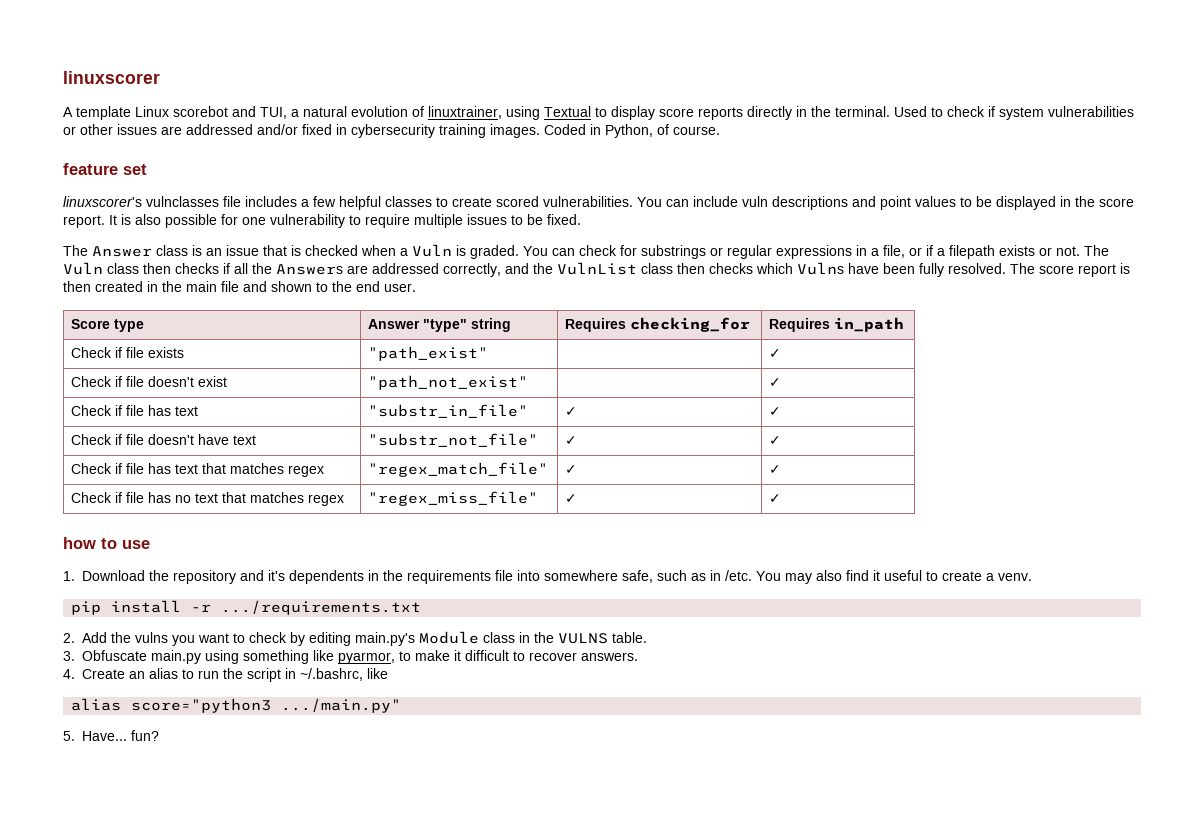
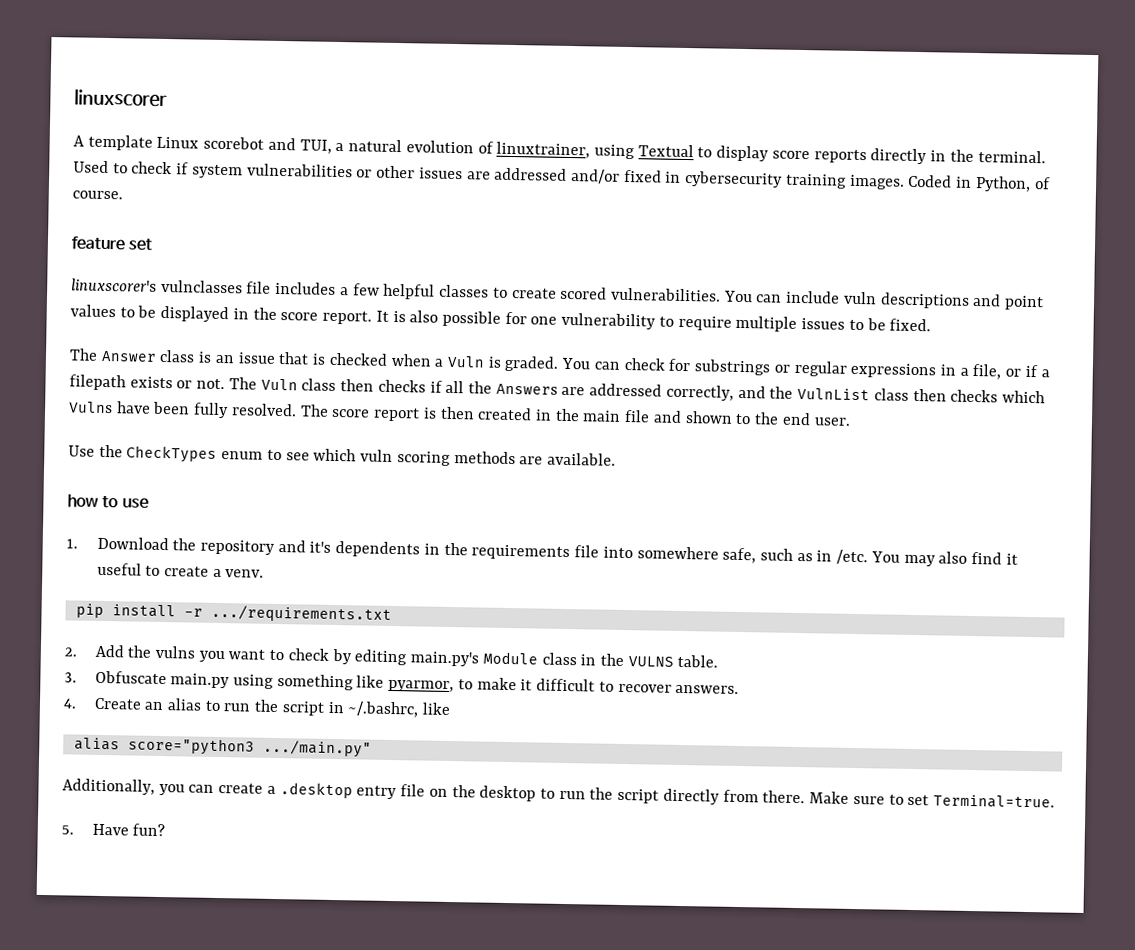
- Score type | Answer "type" string | Requires checking_for | Requires in_path
- Check if file exists | "path_exist" | | ✓
- Check if file doesn't exist | "path_not_exist" | | ✓
- Check if file has text | "substr_in_file" | ✓ | ✓
- Check if file doesn't have text | "substr_not_file" | ✓ | ✓
- Check if file has text that matches regex | "regex_match_file" | ✓ | ✓
- Check if file has no text that matches regex | "regex_miss_file" | ✓ | ✓
+ Use the CheckTypes enum to see which vuln scoring methods are available.
+ Additionally, you can create a .desktop entry file on the desktop to run the script directly from there. Make sure to set Terminal=true.
- 5. Have... fun?
+ 5. Have fun?

